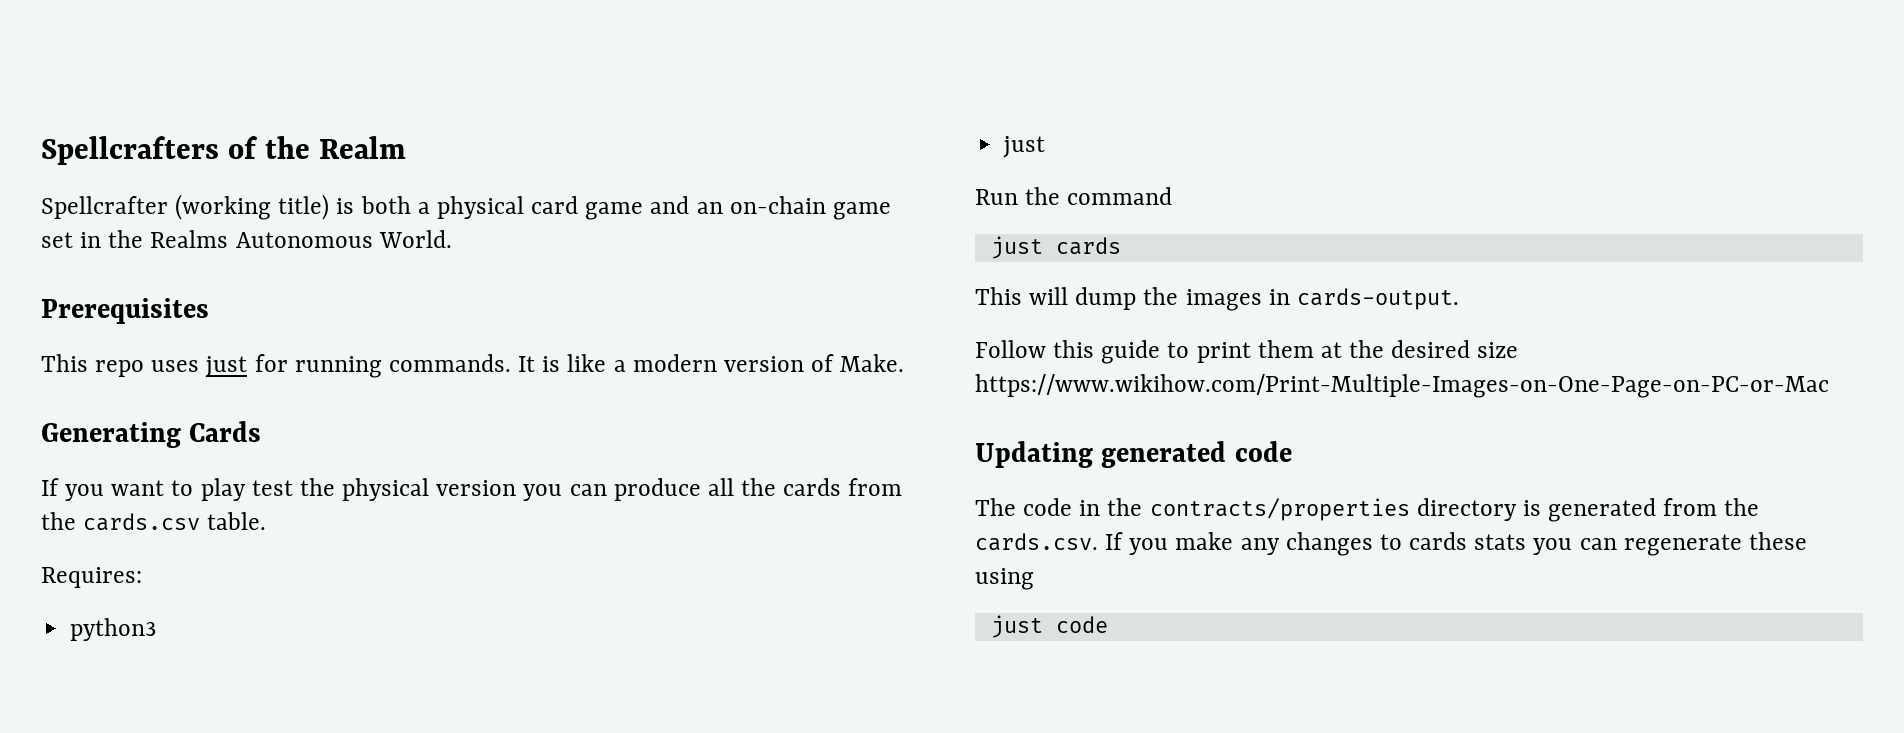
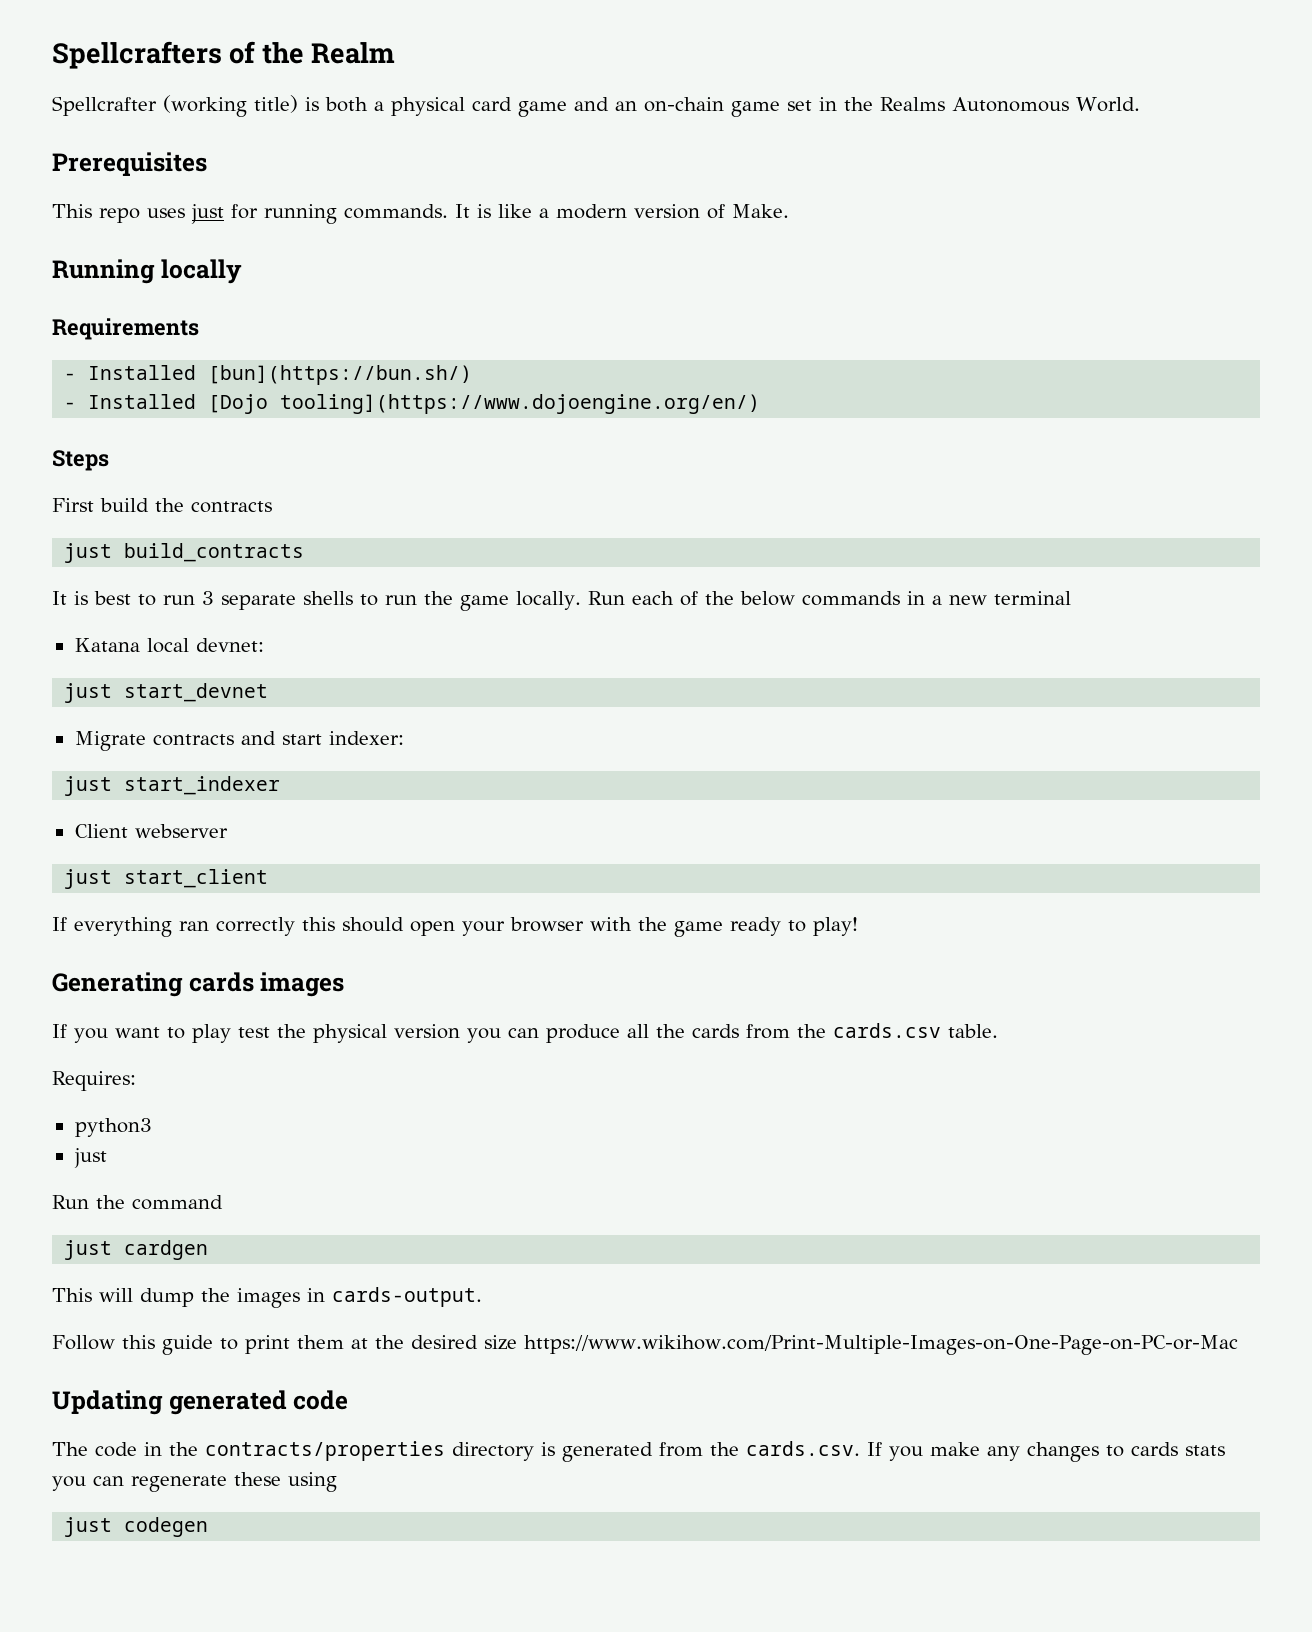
+ Running locally
+ Requirements
+ - Installed [bun](https://bun.sh/)
+ - Installed [Dojo tooling](https://www.dojoengine.org/en/)
+ Steps
+ First build the contracts
+ just build_contracts
+ It is best to run 3 separate shells to run the game locally. Run each of the below commands in a new terminal
+ Katana local devnet:
+ just start_devnet
+ Migrate contracts and start indexer:
+ just start_indexer
+ Client webserver
+ just start_client
+ If everything ran correctly this should open your browser with the game ready to play!
- Generating Cards
+ Generating cards images
- just cards
+ just cardgen
- just code
+ just codegen

